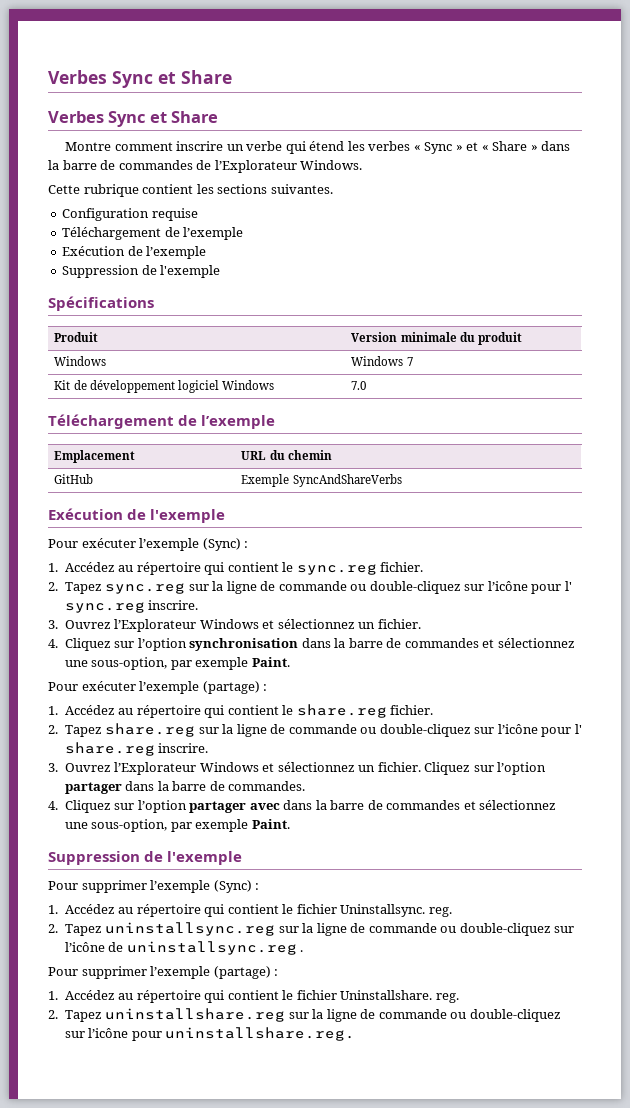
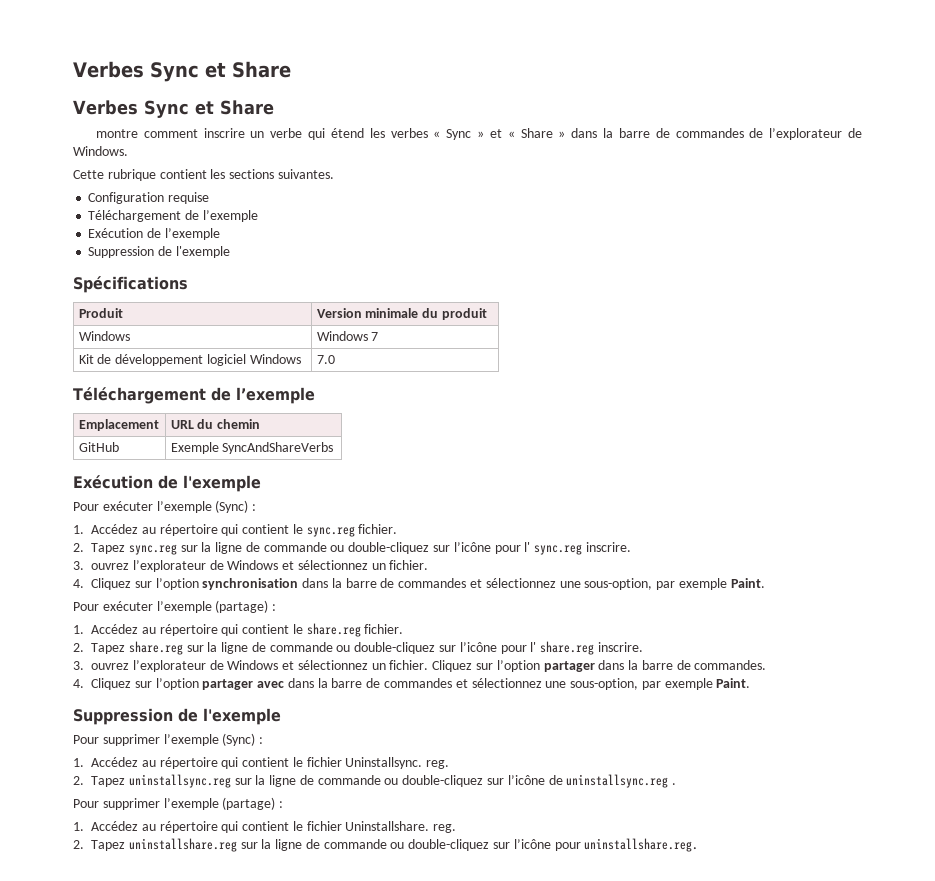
- Montre comment inscrire un verbe qui étend les verbes « Sync » et « Share » dans la barre de commandes de l’Explorateur Windows.
+ montre comment inscrire un verbe qui étend les verbes « Sync » et « Share » dans la barre de commandes de l’explorateur de Windows.
  2. Tapez sync.reg sur la ligne de commande ou double-cliquez sur l’icône pour l' sync.reg inscrire.
- 3. Ouvrez l’Explorateur Windows et sélectionnez un fichier.
+ 3. ouvrez l’explorateur de Windows et sélectionnez un fichier.
  2. Tapez share.reg sur la ligne de commande ou double-cliquez sur l’icône pour l' share.reg inscrire.
- 3. Ouvrez l’Explorateur Windows et sélectionnez un fichier.
+ 3. ouvrez l’explorateur de Windows et sélectionnez un fichier.

